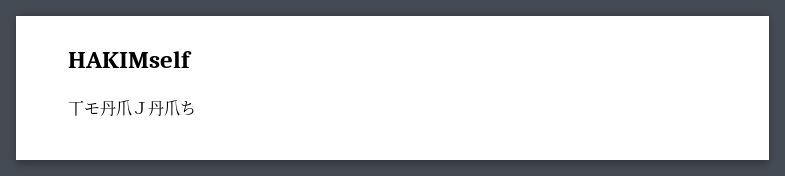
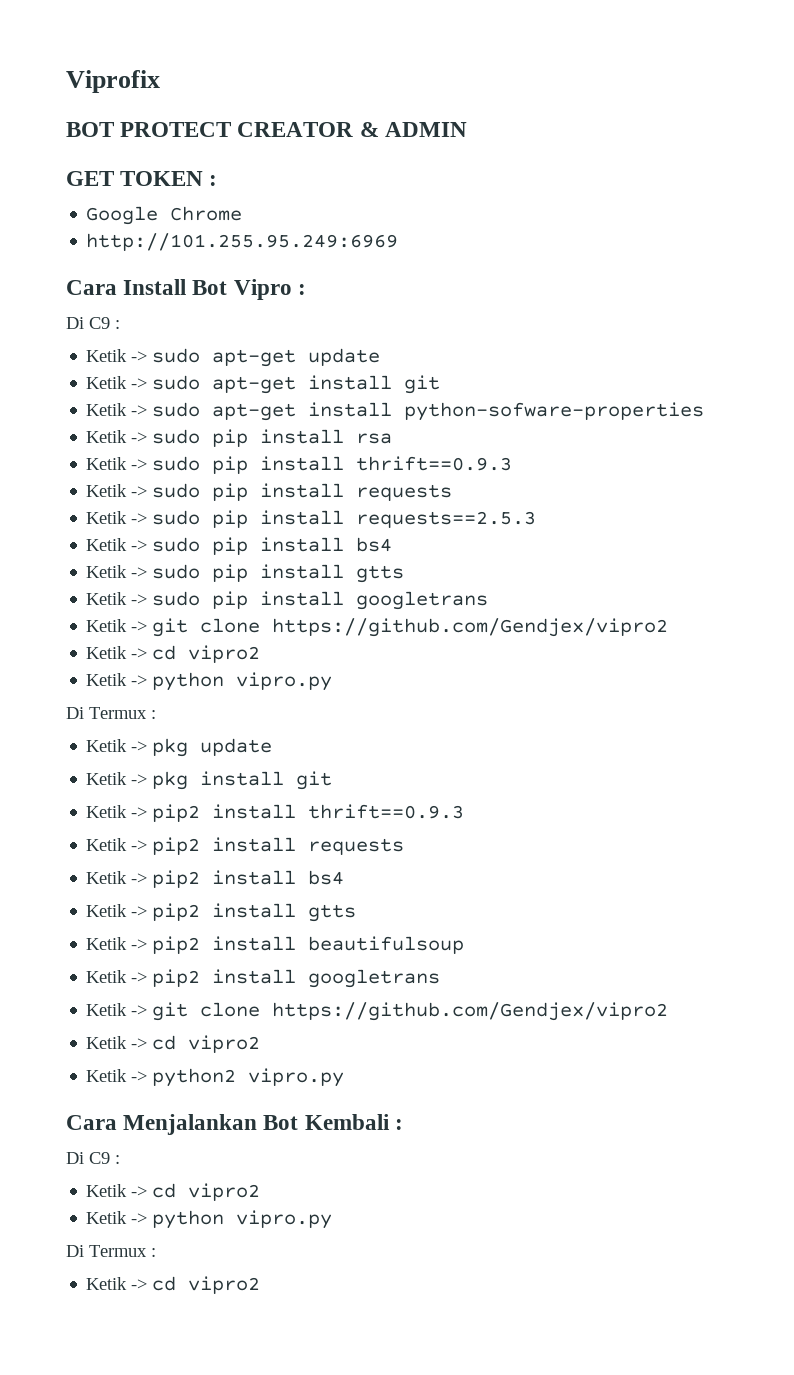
- HAKIMself
- 丅モ丹爪Ｊ丹爪ち
+ Viprofix
+ BOT PROTECT CREATOR & ADMIN
+ GET TOKEN :
+ Google Chrome
+ http://101.255.95.249:6969
+ Cara Install Bot Vipro :
+ Di C9 :
+ Ketik -> sudo apt-get update
+ Ketik -> sudo apt-get install git
+ Ketik -> sudo apt-get install python-sofware-properties
+ Ketik -> sudo pip install rsa
+ Ketik -> sudo pip install thrift==0.9.3
+ Ketik -> sudo pip install requests
+ Ketik -> sudo pip install requests==2.5.3
+ Ketik -> sudo pip install bs4
+ Ketik -> sudo pip install gtts
+ Ketik -> sudo pip install googletrans
+ Ketik -> git clone https://github.com/Gendjex/vipro2
+ Ketik -> cd vipro2
+ Ketik -> python vipro.py
+ Di Termux :
+ Ketik -> pkg update
+ Ketik -> pkg install git
+ Ketik -> pip2 install thrift==0.9.3
+ Ketik -> pip2 install requests
+ Ketik -> pip2 install bs4
+ Ketik -> pip2 install gtts
+ Ketik -> pip2 install beautifulsoup
+ Ketik -> pip2 install googletrans
+ Ketik -> git clone https://github.com/Gendjex/vipro2
+ Ketik -> cd vipro2
+ Ketik -> python2 vipro.py
+ Cara Menjalankan Bot Kembali :
+ Di C9 :
+ Ketik -> cd vipro2
+ Ketik -> python vipro.py
+ Di Termux :
+ Ketik -> cd vipro2

